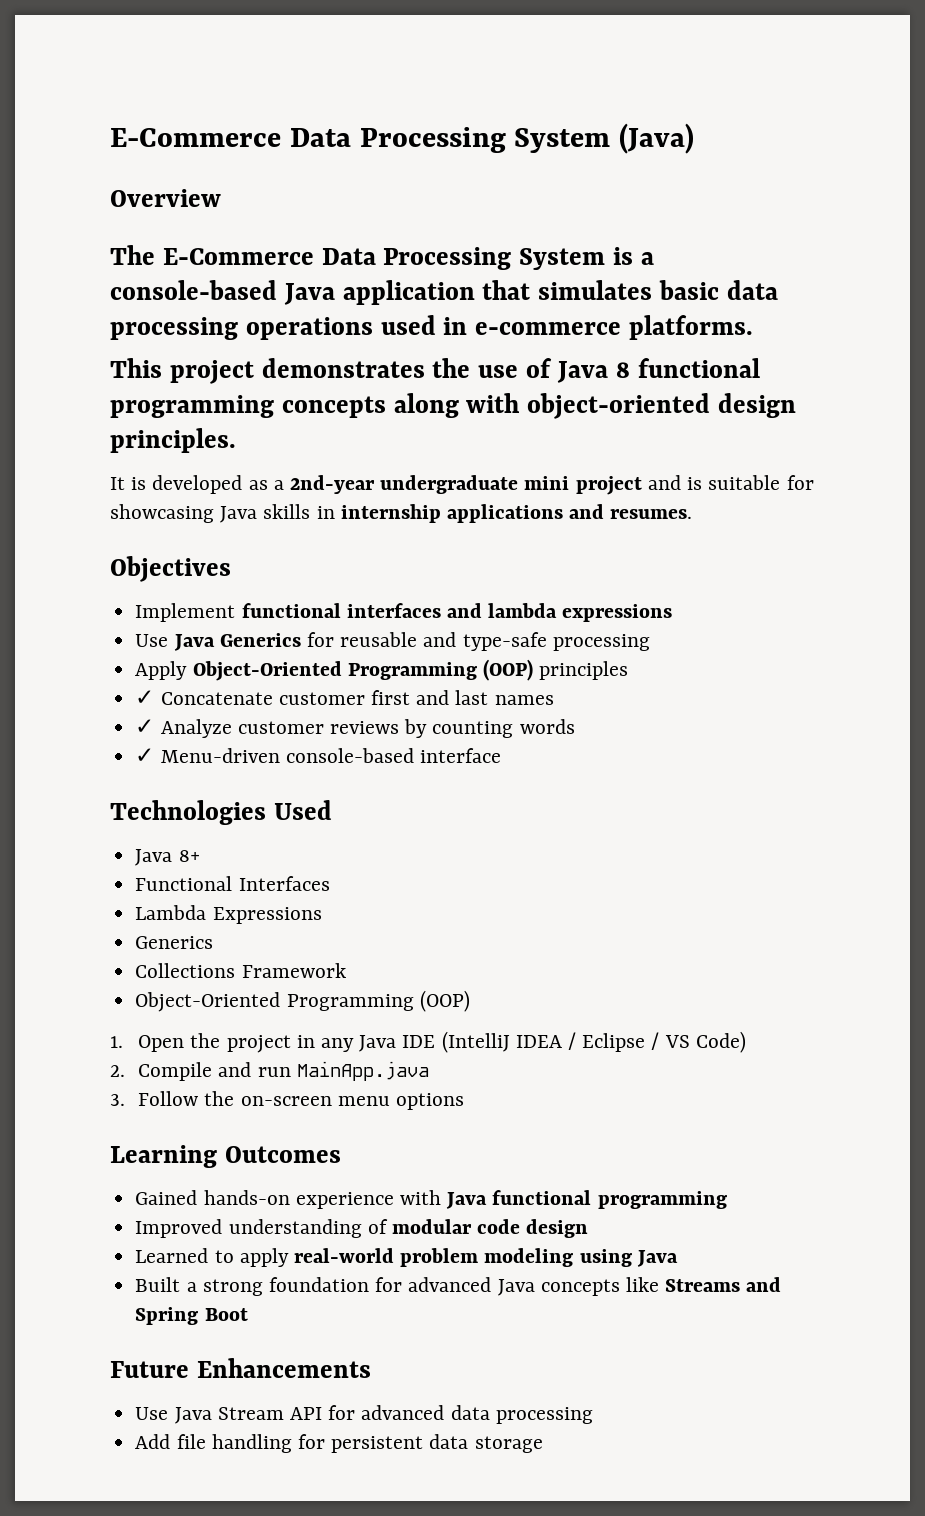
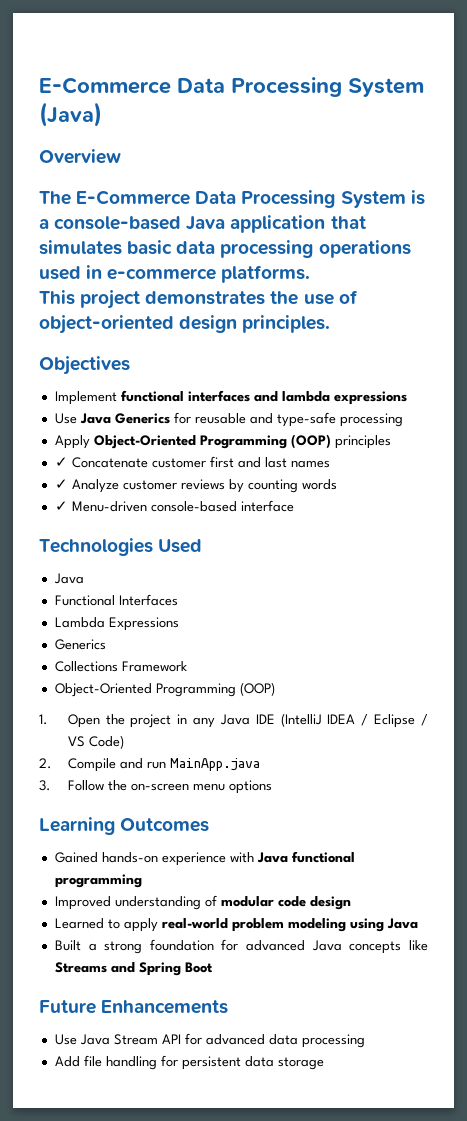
- This project demonstrates the use of Java 8 functional programming concepts along with object-oriented design principles.
- It is developed as a 2nd-year undergraduate mini project and is suitable for showcasing Java skills in internship applications and resumes.
+ This project demonstrates the use of object-oriented design principles.
  Technologies Used
- Java 8+
+ Java

